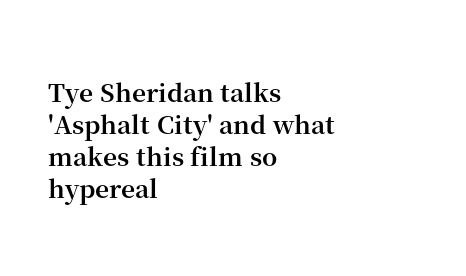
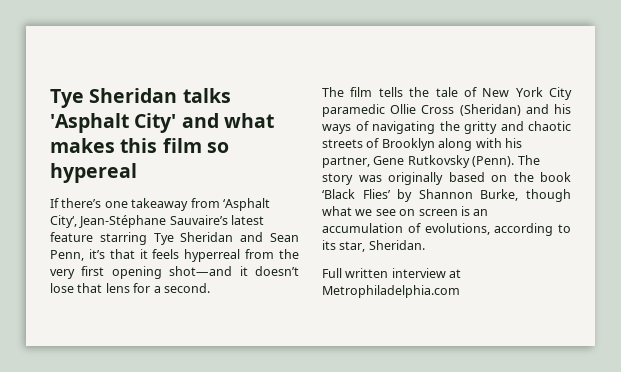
+ If there’s one takeaway from ‘Asphalt City‘, Jean-Stéphane Sauvaire’s latest feature starring Tye Sheridan and Sean Penn, it’s that it feels hyperreal from the very first opening shot—and it doesn’t lose that lens for a second.
+ The film tells the tale of New York City paramedic Ollie Cross (Sheridan) and his ways of navigating the gritty and chaotic streets of Brooklyn along with his partner, Gene Rutkovsky (Penn). The story was originally based on the book ‘Black Flies’ by Shannon Burke, though what we see on screen is an accumulation of evolutions, according to its star, Sheridan.
+ Full written interview at Metrophiladelphia.com

